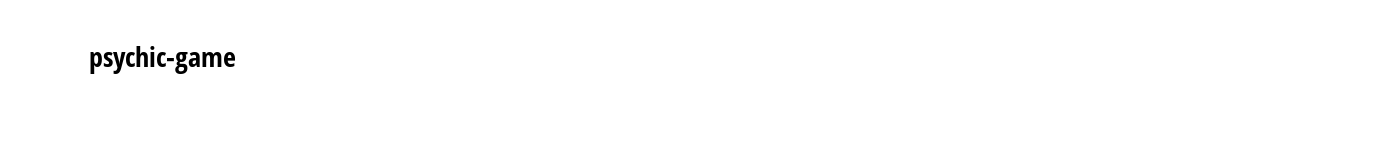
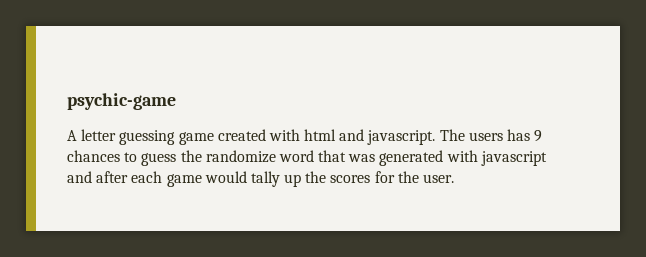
+ A letter guessing game created with html and javascript. The users has 9 chances to guess the randomize word that was generated with javascript and after each game would tally up the scores for the user.

